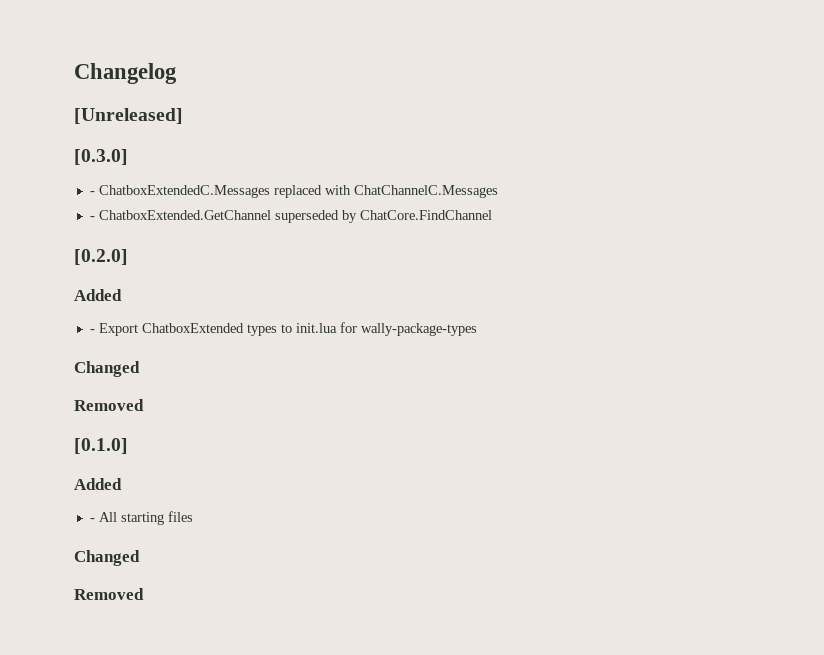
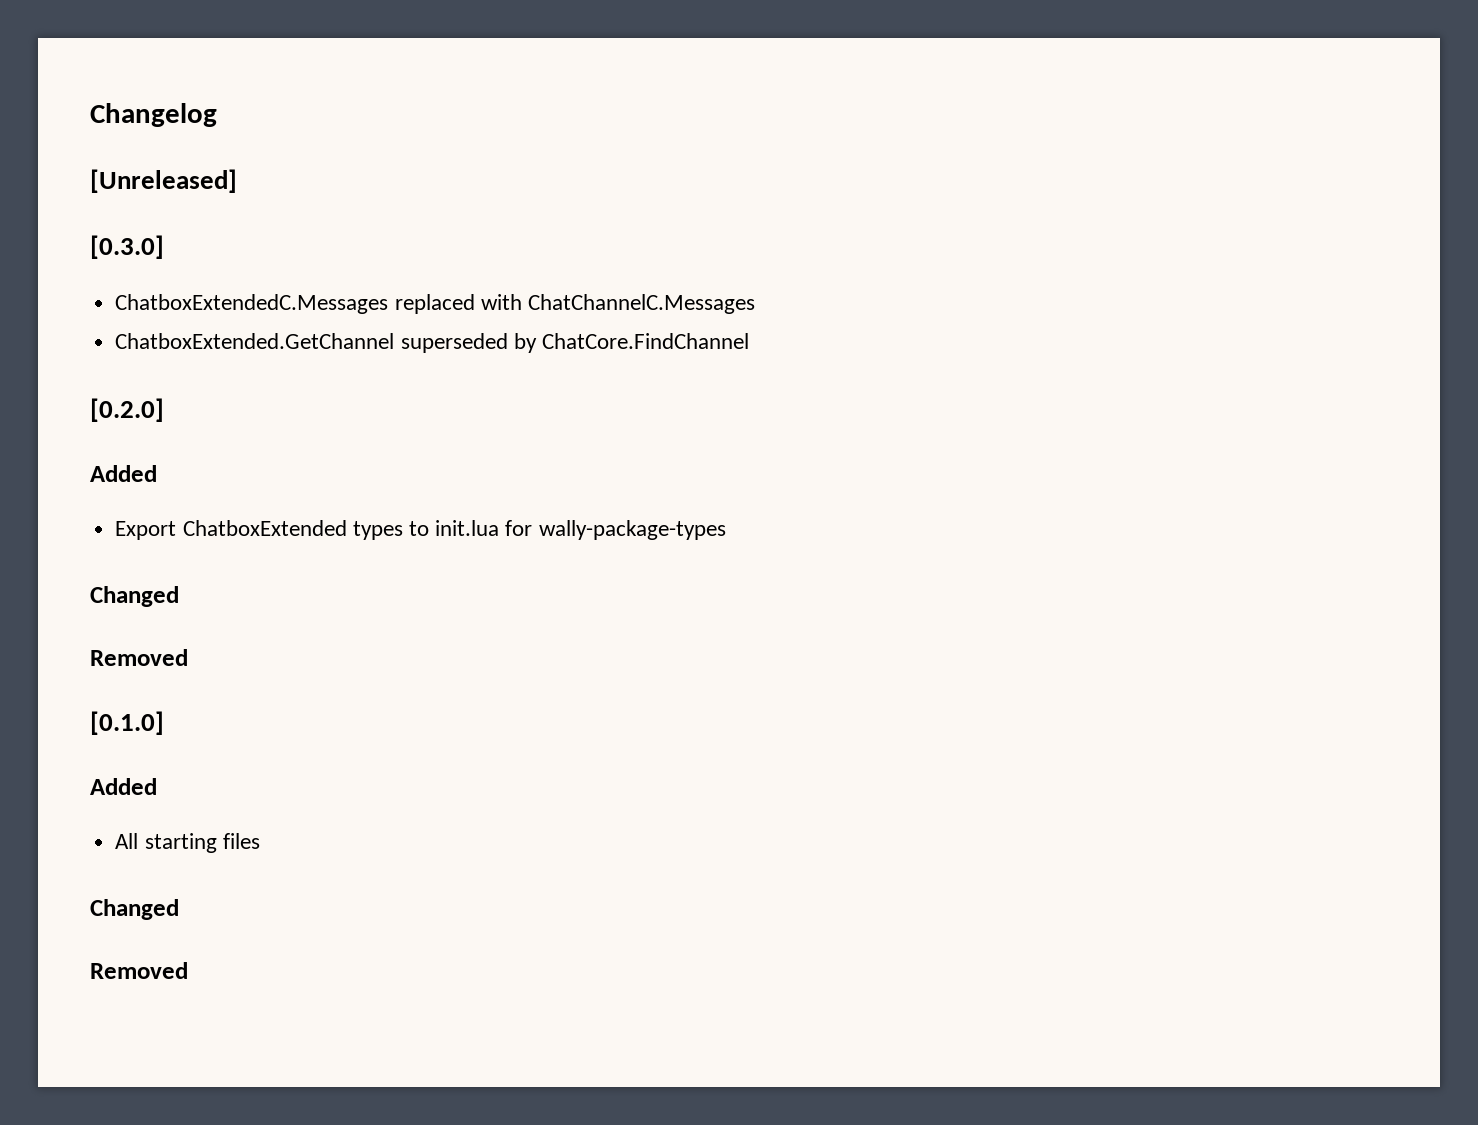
- - ChatboxExtendedC.Messages replaced with ChatChannelC.Messages
+ ChatboxExtendedC.Messages replaced with ChatChannelC.Messages
- - ChatboxExtended.GetChannel superseded by ChatCore.FindChannel
+ ChatboxExtended.GetChannel superseded by ChatCore.FindChannel
- - Export ChatboxExtended types to init.lua for wally-package-types
+ Export ChatboxExtended types to init.lua for wally-package-types
- - All starting files
+ All starting files

